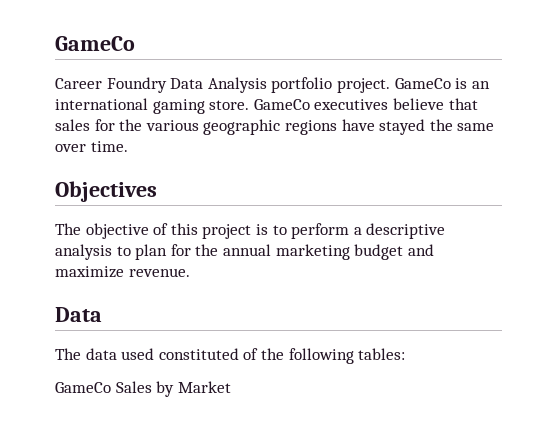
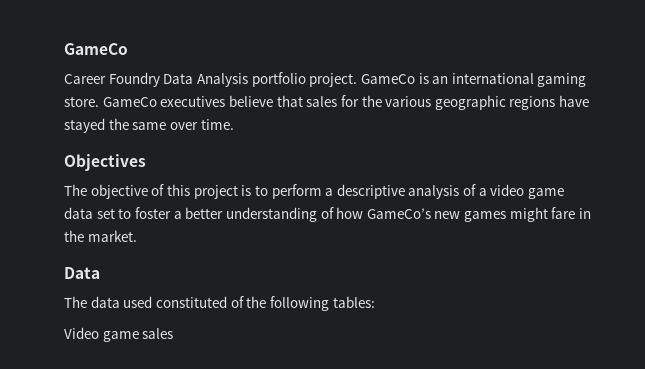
- The objective of this project is to perform a descriptive analysis to plan for the annual marketing budget and maximize revenue.
+ The objective of this project is to perform a descriptive analysis of a video game data set to foster a better understanding of how GameCo’s new games might fare in the market.
- GameCo Sales by Market
+ Video game sales

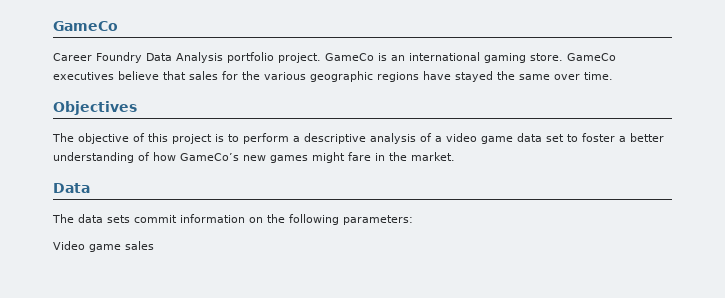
- The data used constituted of the following tables:
+ The data sets commit information on the following parameters:

